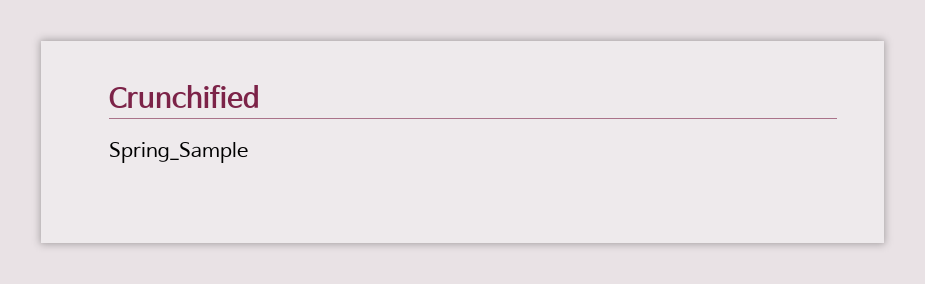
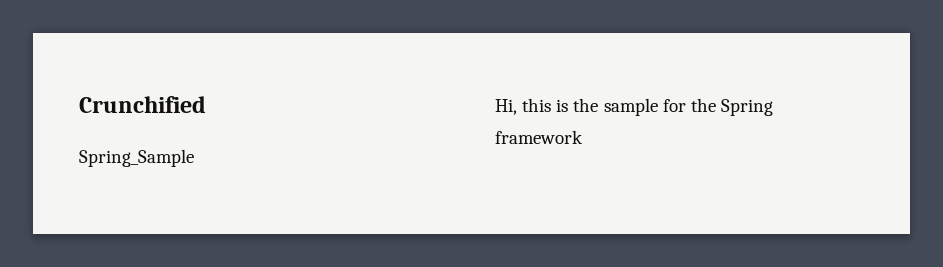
+ Hi, this is the sample for the Spring framework

